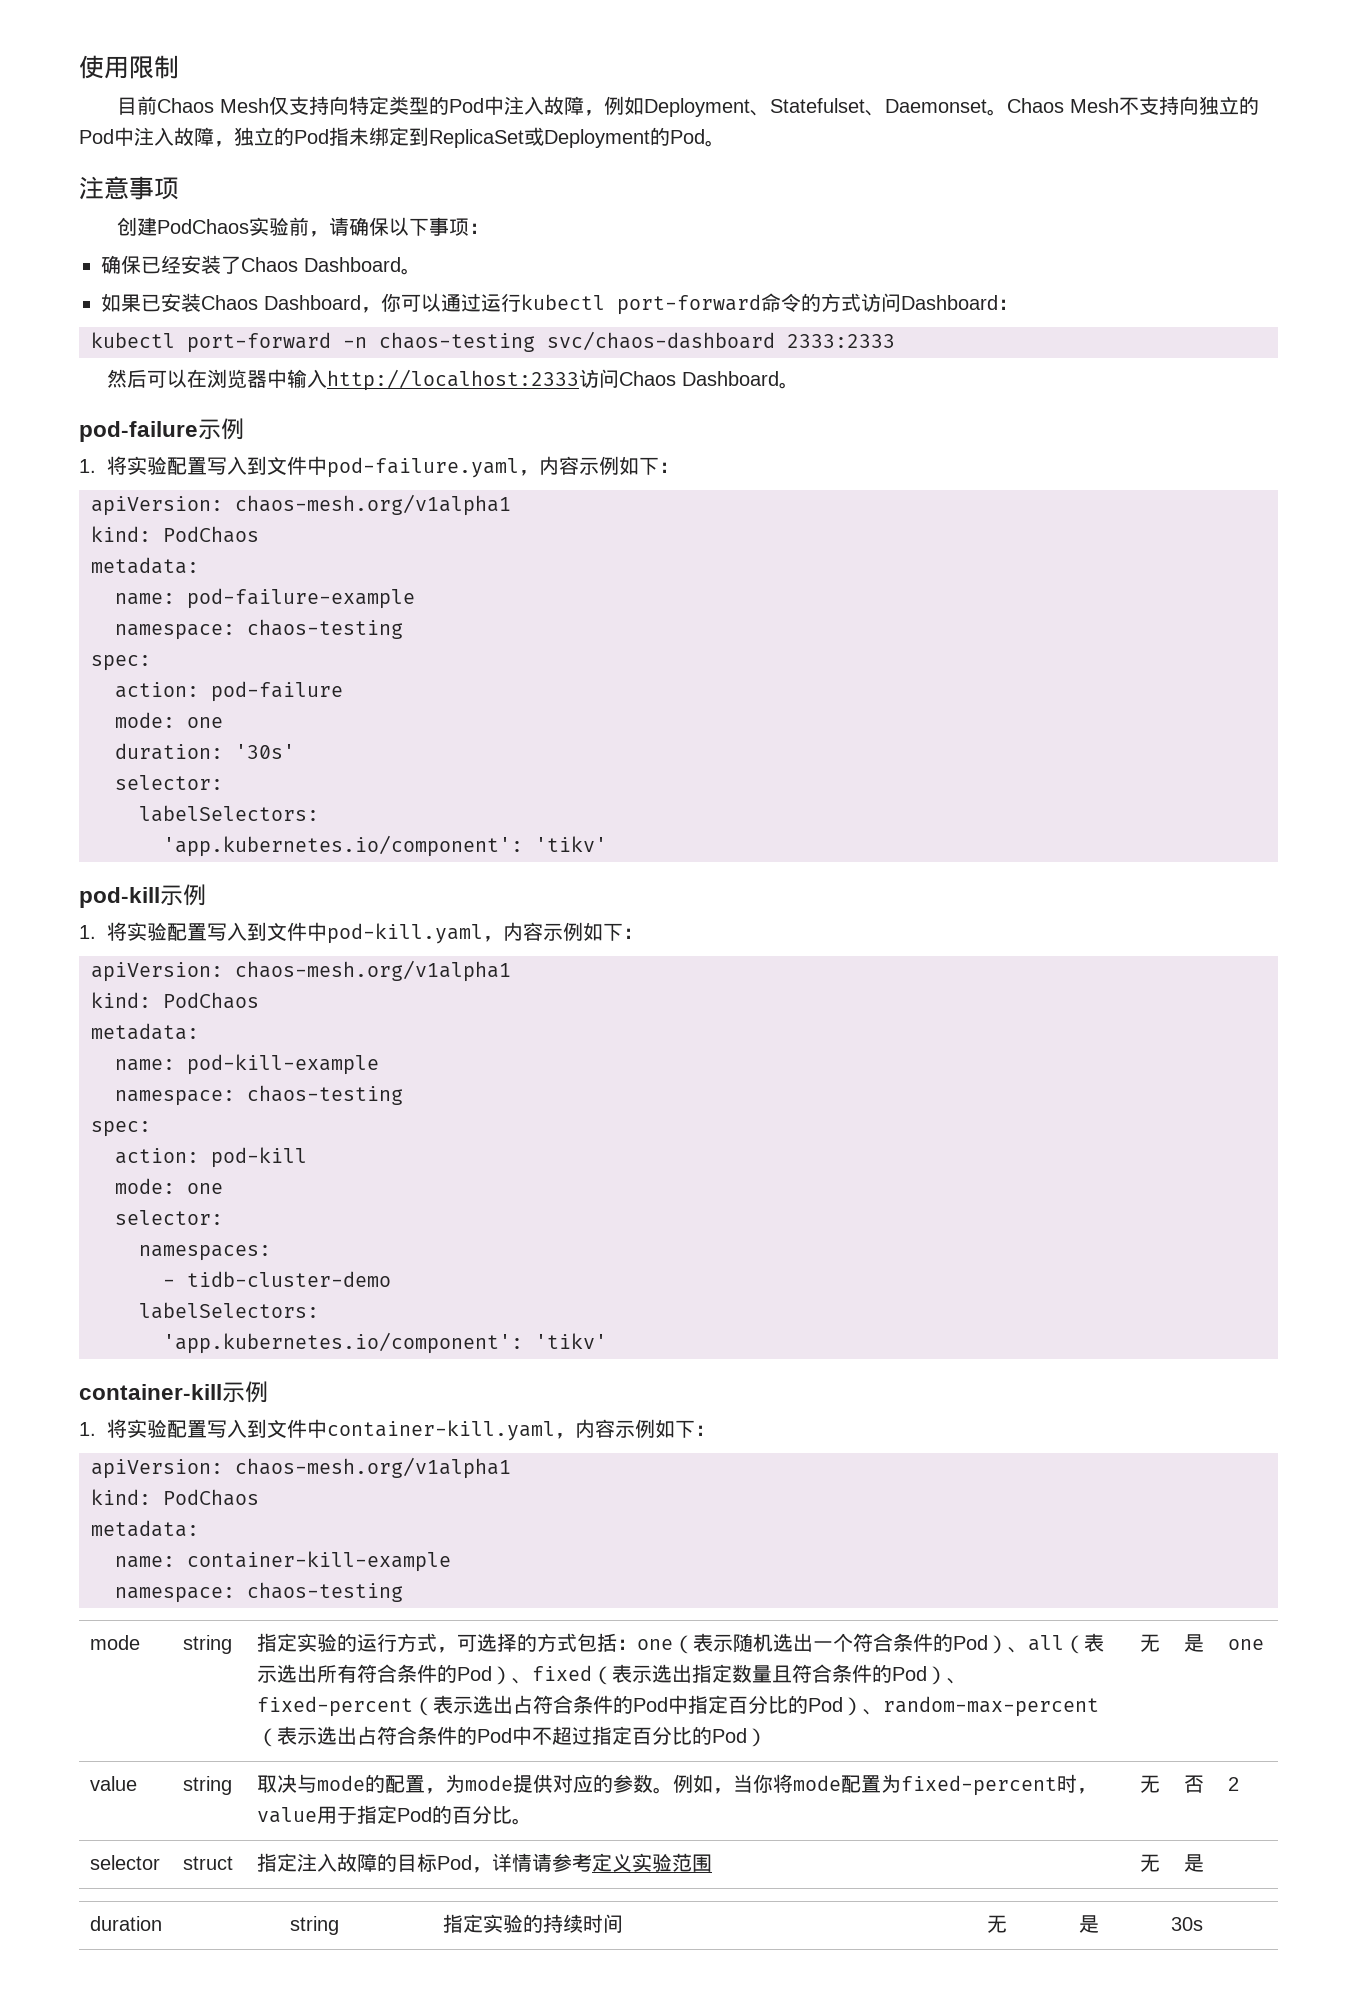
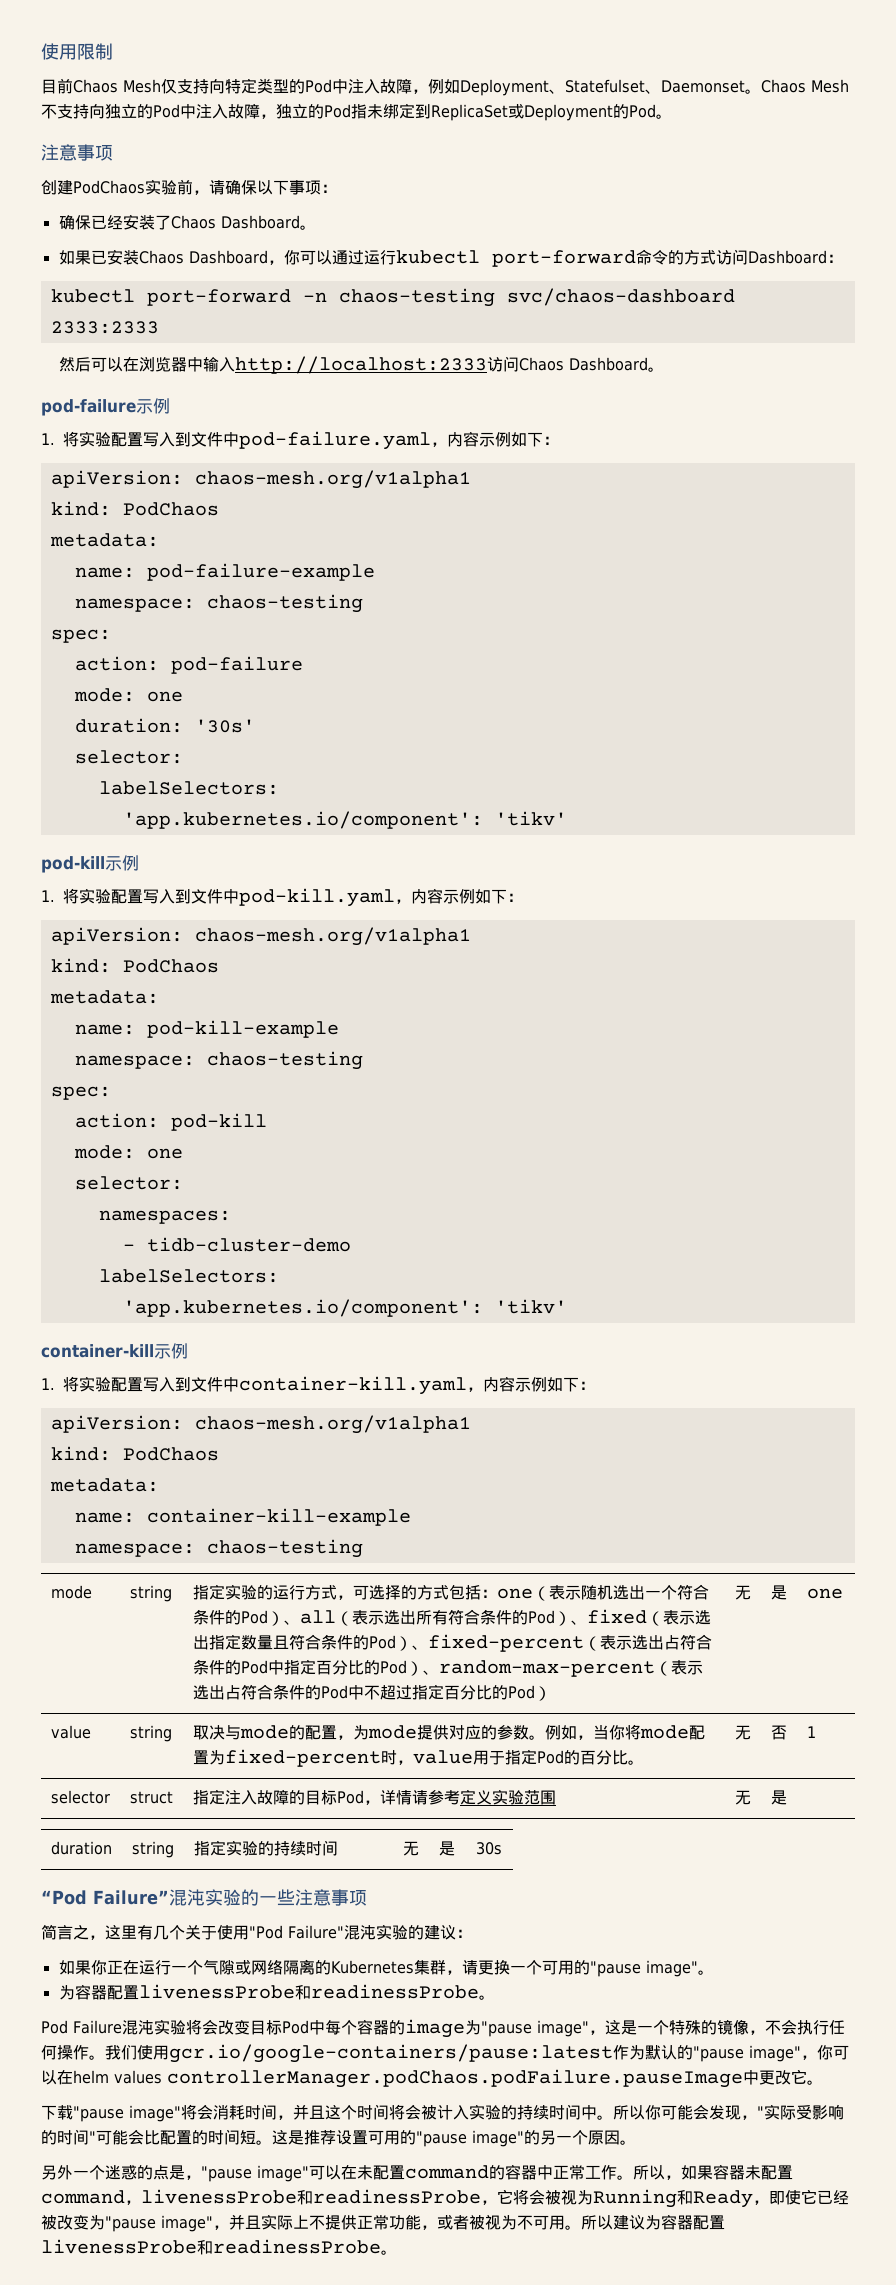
- value | string | 取决与mode的配置，为mode提供对应的参数。例如，当你将mode配置为fixed-percent时，value用于指定Pod的百分比。 | 无 | 否 | 2
+ value | string | 取决与mode的配置，为mode提供对应的参数。例如，当你将mode配置为fixed-percent时，value用于指定Pod的百分比。 | 无 | 否 | 1
+ “Pod Failure”混沌实验的一些注意事项
+ 简言之，这里有几个关于使用"Pod Failure"混沌实验的建议：
+ 如果你正在运行一个气隙或网络隔离的Kubernetes集群，请更换一个可用的"pause image"。
+ 为容器配置livenessProbe和readinessProbe。
+ Pod Failure混沌实验将会改变目标Pod中每个容器的image为"pause image"，这是一个特殊的镜像，不会执行任何操作。我们使用gcr.io/google-containers/pause:latest作为默认的"pause image"，你可以在helm values controllerManager.podChaos.podFailure.pauseImage中更改它。
+ 下载"pause image"将会消耗时间，并且这个时间将会被计入实验的持续时间中。所以你可能会发现，"实际受影响的时间"可能会比配置的时间短。这是推荐设置可用的"pause image"的另一个原因。
+ 另外一个迷惑的点是，"pause image"可以在未配置command的容器中正常工作。所以，如果容器未配置command，livenessProbe和readinessProbe，它将会被视为Running和Ready，即使它已经被改变为"pause image"，并且实际上不提供正常功能，或者被视为不可用。所以建议为容器配置livenessProbe和readinessProbe。

